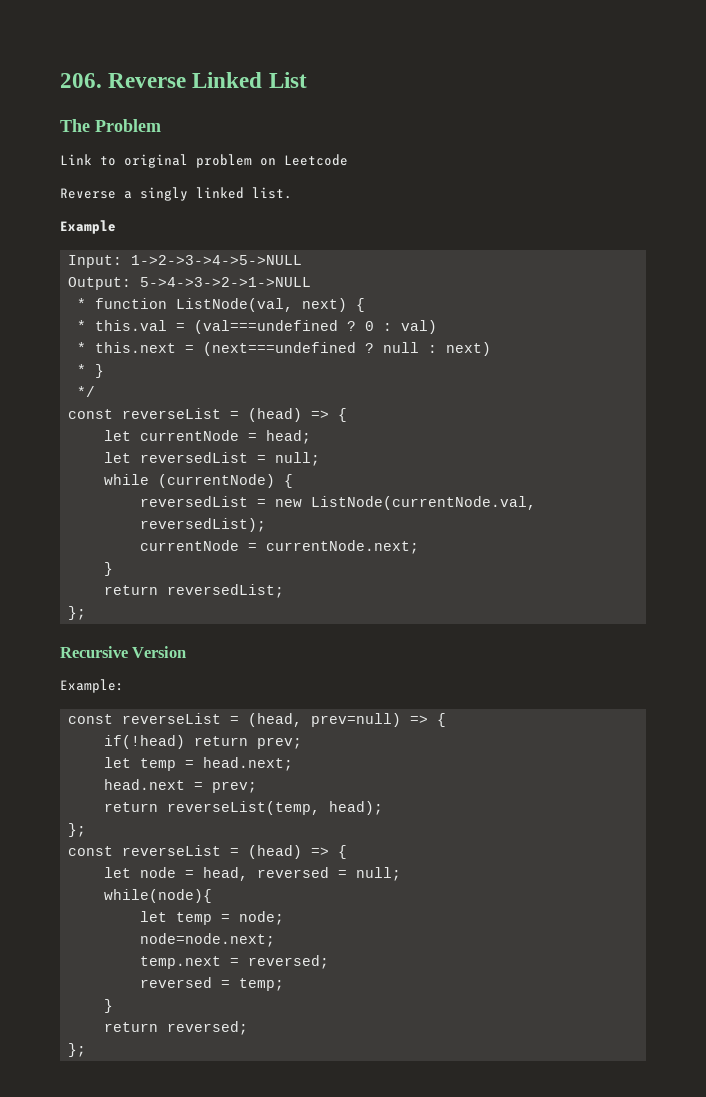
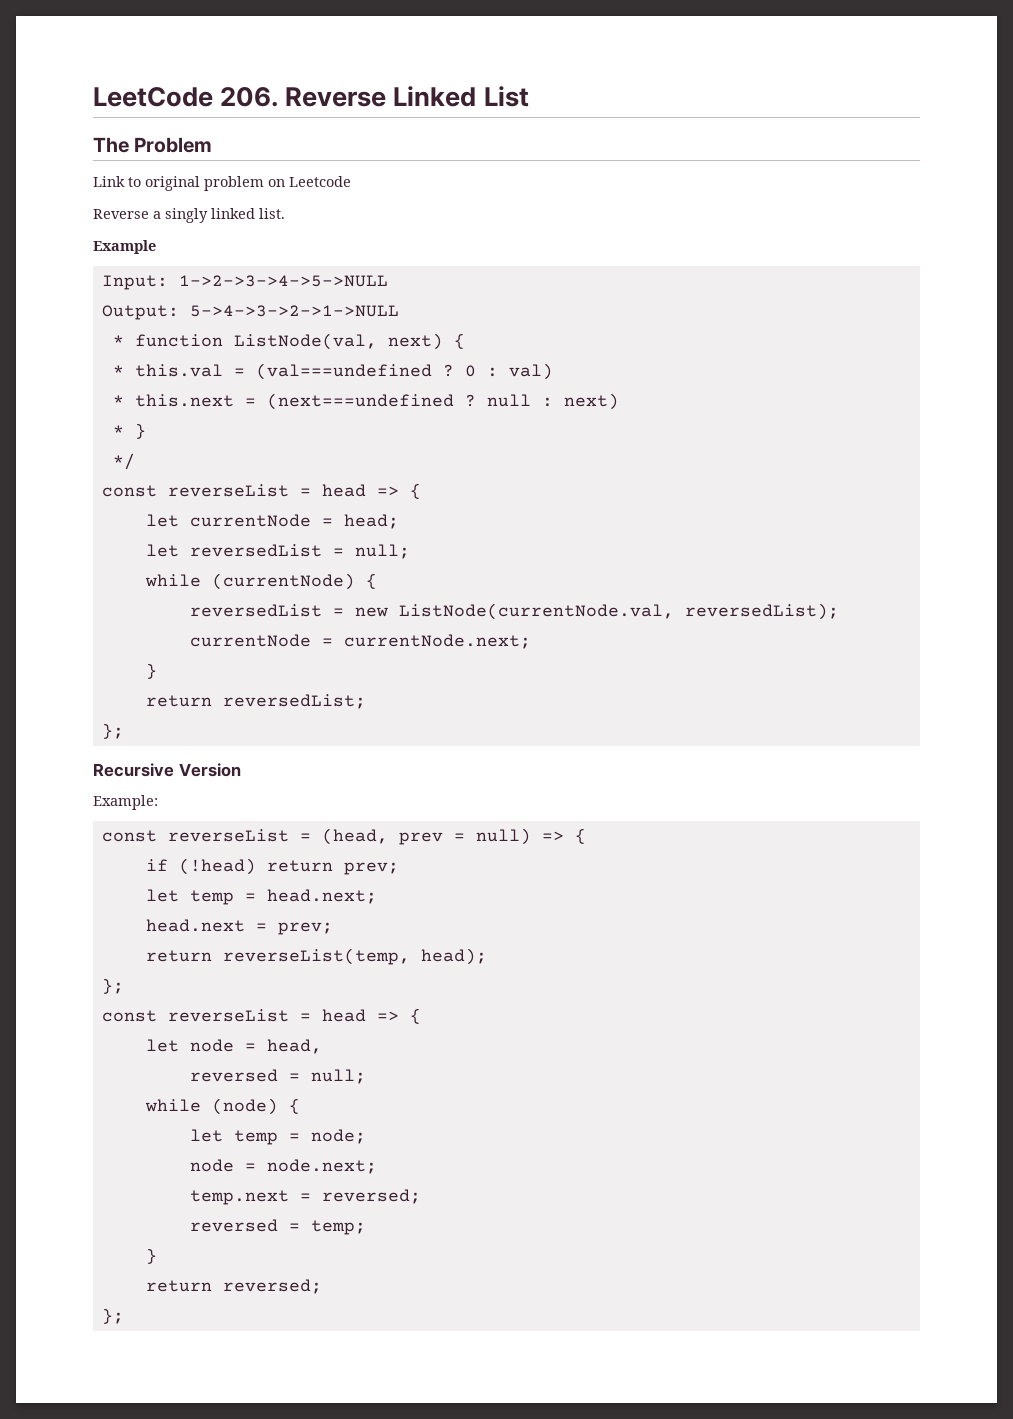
- 206. Reverse Linked List
+ LeetCode 206. Reverse Linked List
  */
- const reverseList = (head) => {
+ const reverseList = head => {
- const reverseList = (head, prev=null) => {
- if(!head) return prev;
+ const reverseList = (head, prev = null) => {
+ if (!head) return prev;
  return reverseList(temp, head);
  };
- const reverseList = (head) => {
+ const reverseList = head => {
- let node = head, reversed = null;
+ let node = head,
+ reversed = null;
- while(node){
+ while (node) {
- node=node.next;
+ node = node.next;

